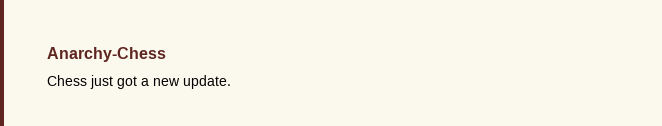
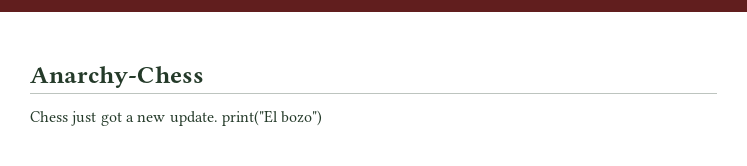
- Chess just got a new update.
+ Chess just got a new update. print("El bozo")

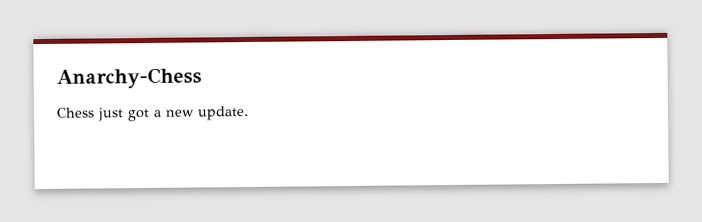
- Chess just got a new update. print("El bozo")
+ Chess just got a new update.

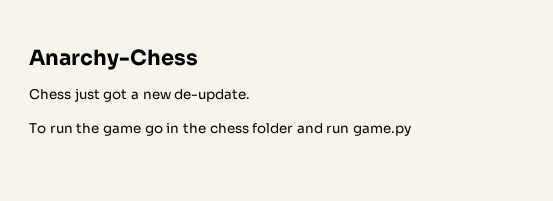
- Chess just got a new update.
+ Chess just got a new de-update.
+ To run the game go in the chess folder and run game.py

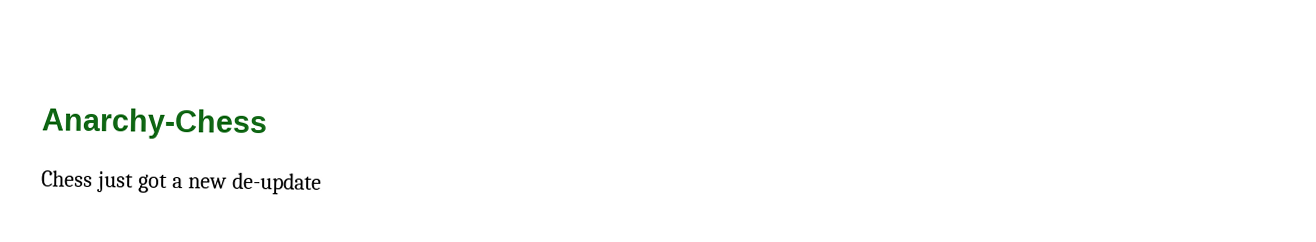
- Chess just got a new de-update.
- To run the game go in the chess folder and run game.py
+ Chess just got a new de-update

